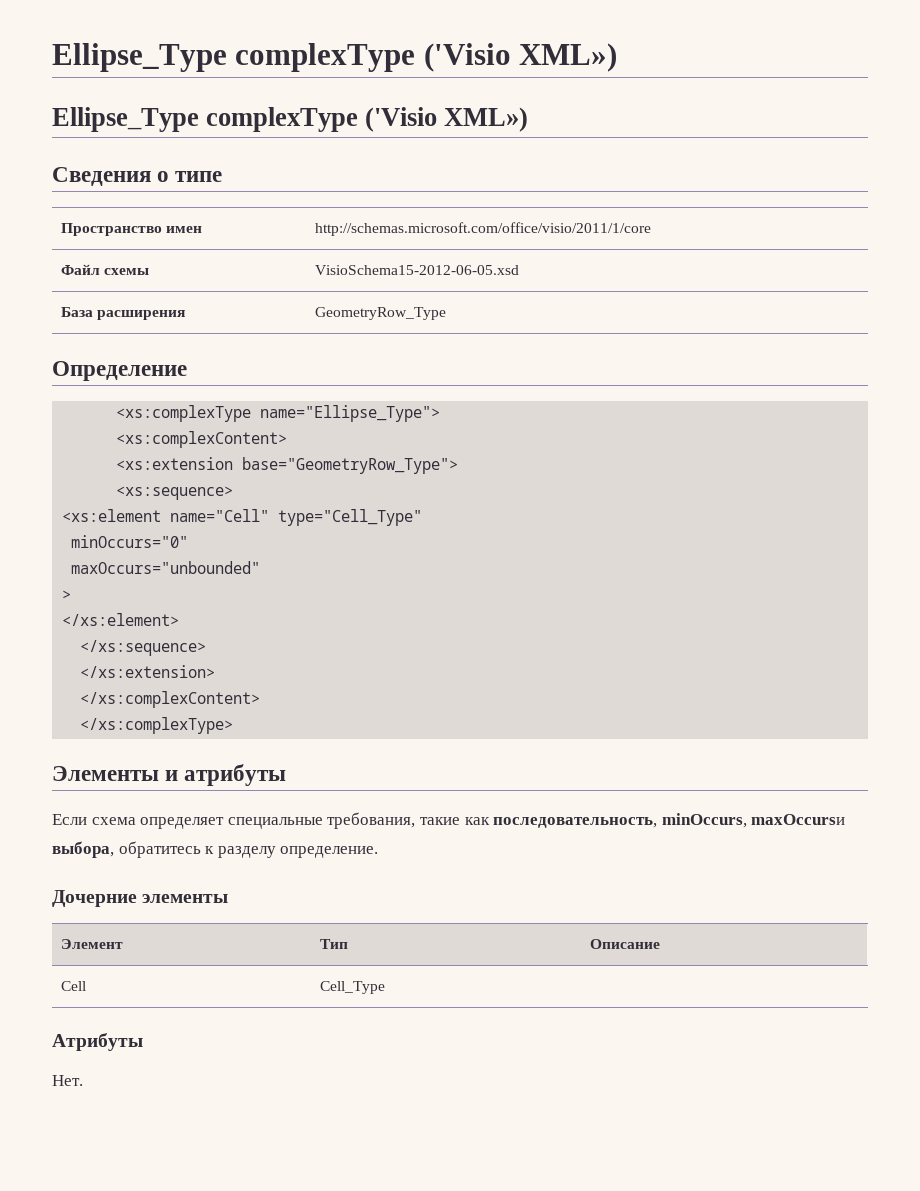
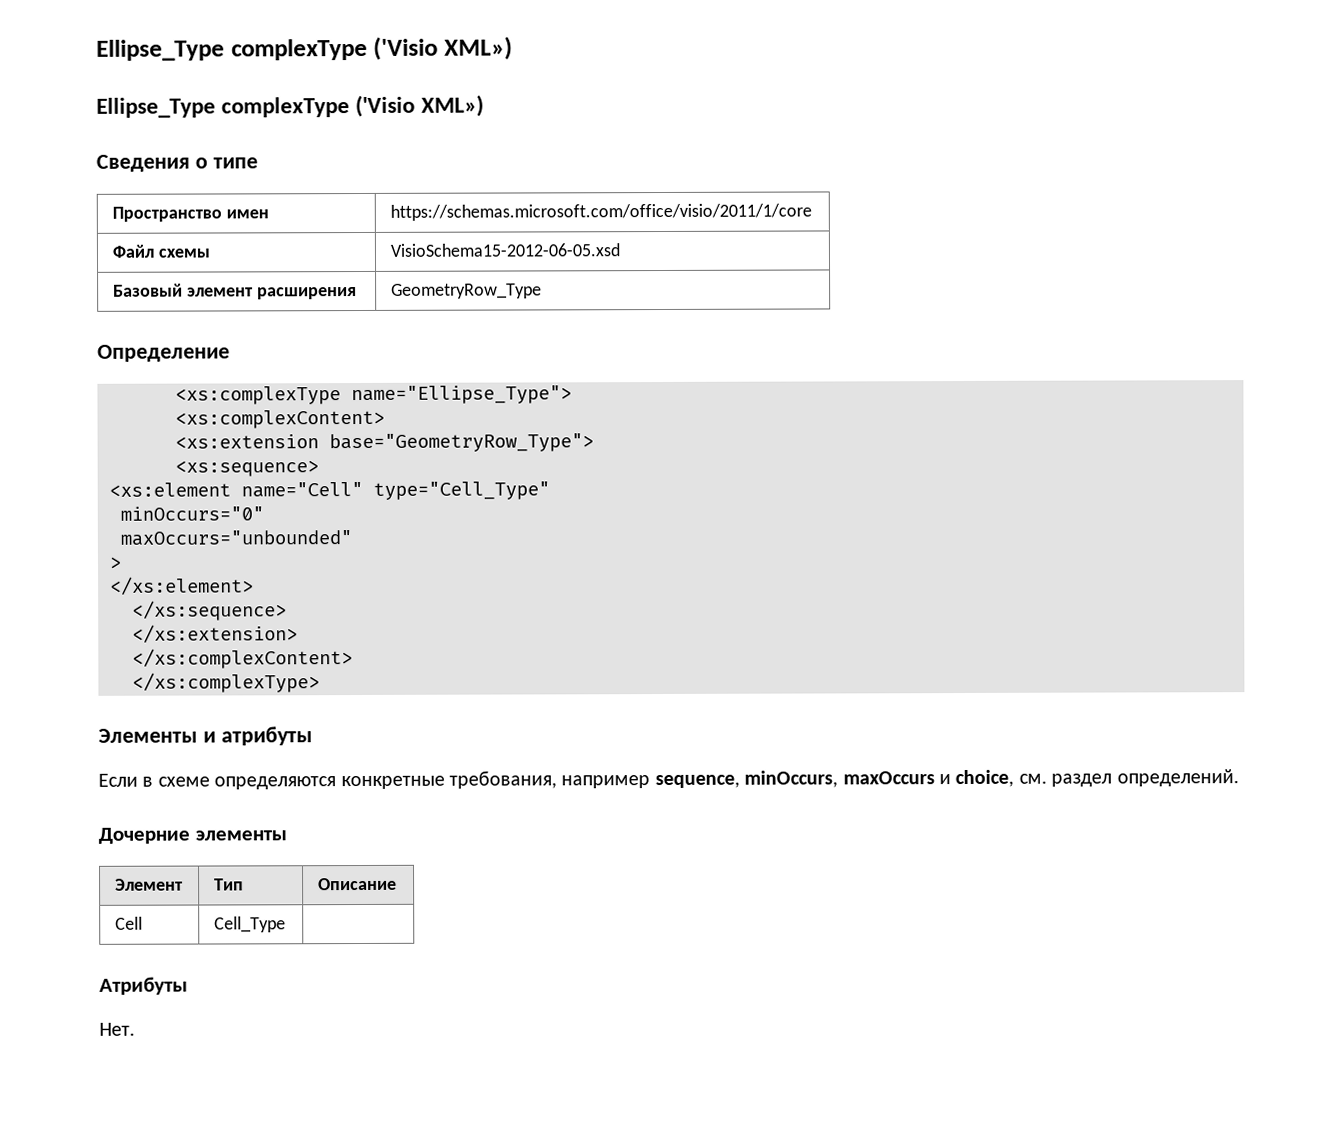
- Пространство имен | http://schemas.microsoft.com/office/visio/2011/1/core
+ Пространство имен | https://schemas.microsoft.com/office/visio/2011/1/core
- База расширения | GeometryRow_Type
+ Базовый элемент расширения | GeometryRow_Type
- Если схема определяет специальные требования, такие как последовательность, minOccurs, maxOccursи выбора, обратитесь к разделу определение.
+ Если в схеме определяются конкретные требования, например sequence, minOccurs, maxOccurs и choice, см. раздел определений.

